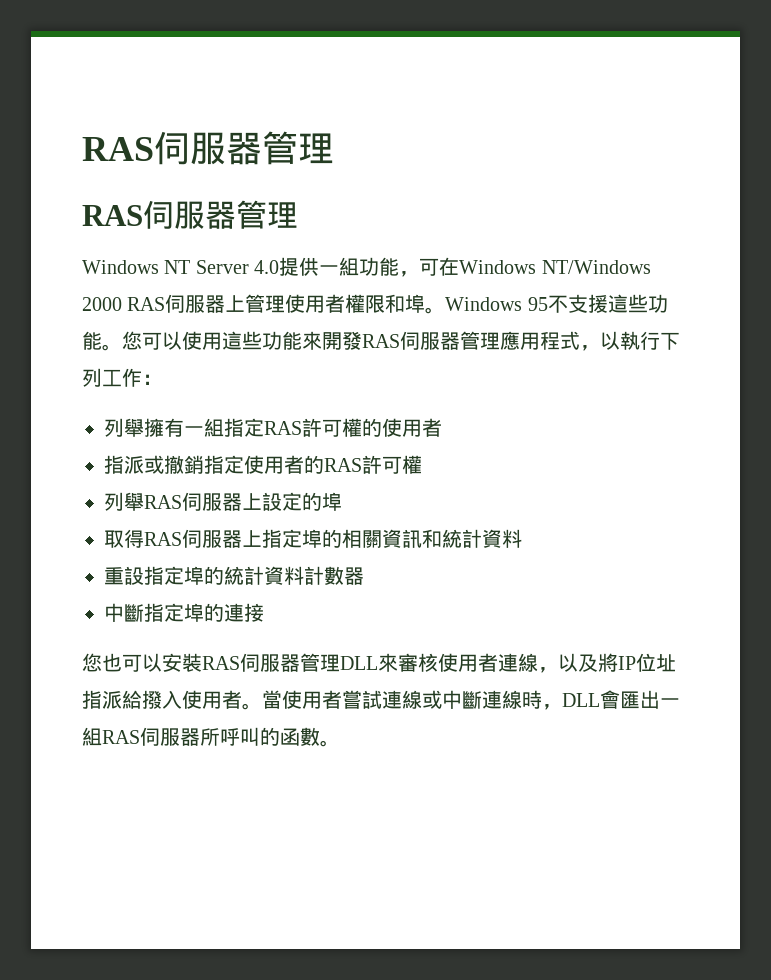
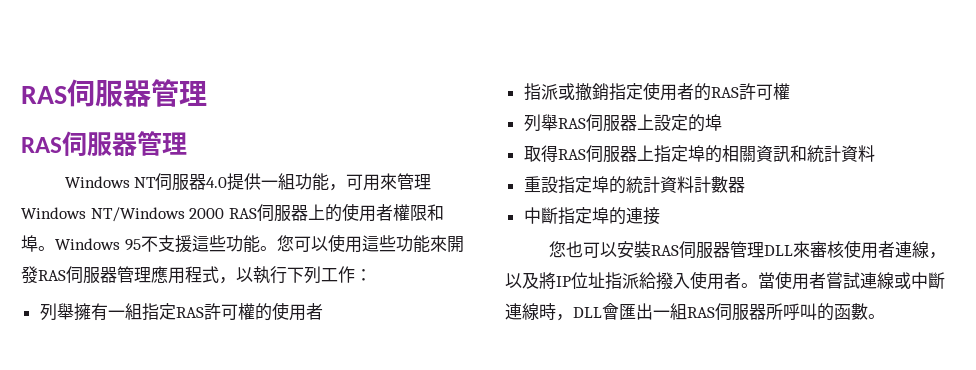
- Windows NT Server 4.0提供一組功能，可在Windows NT/Windows 2000 RAS伺服器上管理使用者權限和埠。
+ Windows NT伺服器4.0提供一組功能，可用來管理Windows NT/Windows 2000 RAS伺服器上的使用者權限和埠。

